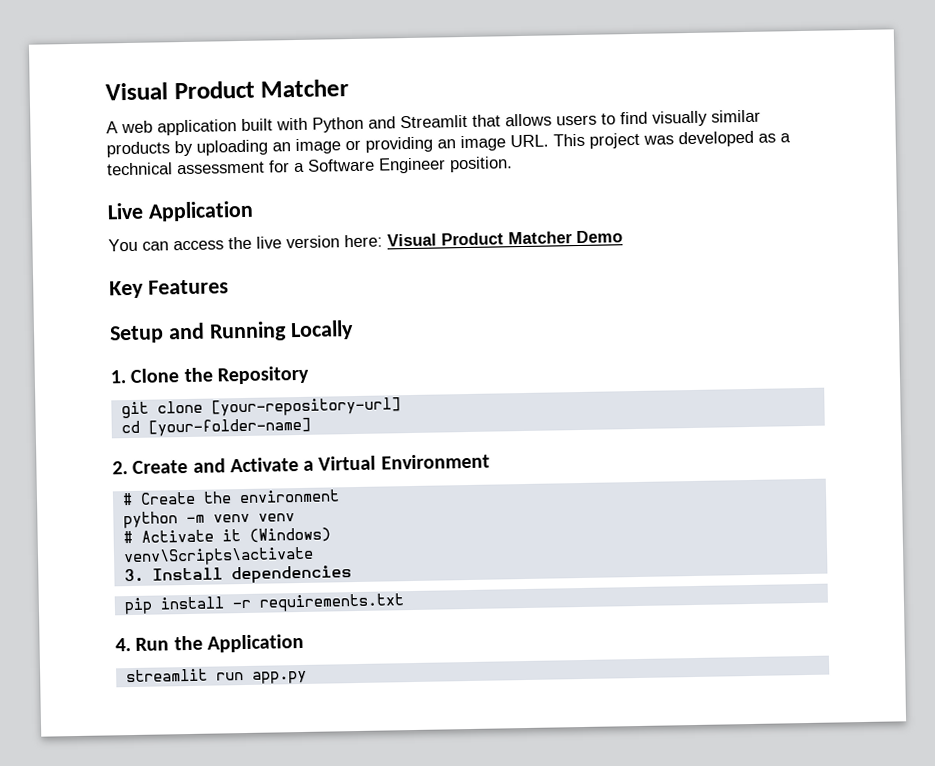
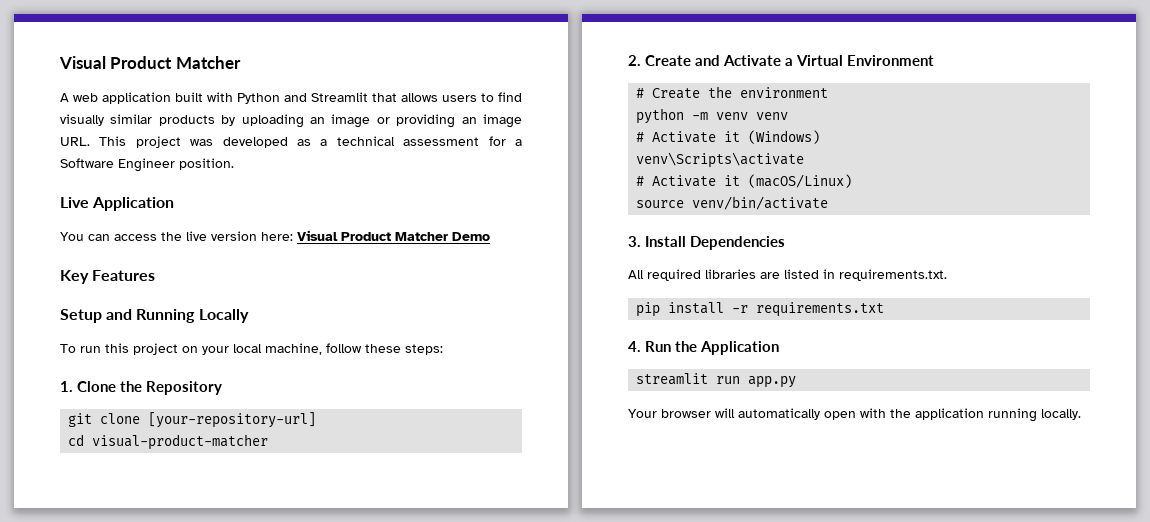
+ To run this project on your local machine, follow these steps:
- cd [your-folder-name]
+ cd visual-product-matcher
- 3. Install dependencies
+ # Activate it (macOS/Linux)
+ source venv/bin/activate
+ 3. Install Dependencies
+ All required libraries are listed in requirements.txt.
+ Your browser will automatically open with the application running locally.

